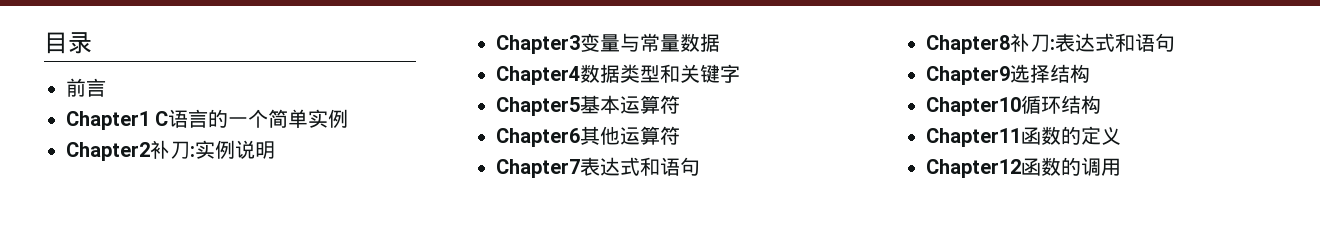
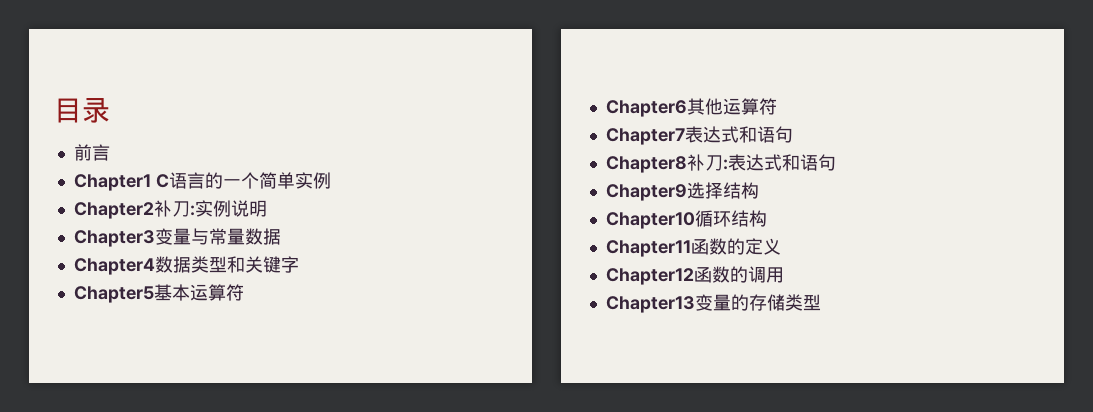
+ Chapter13变量的存储类型

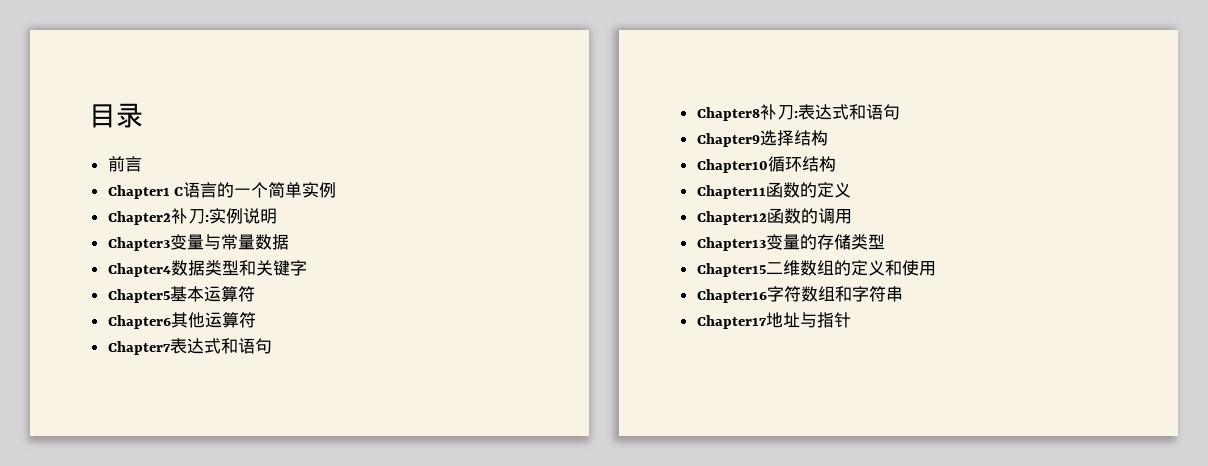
+ Chapter15二维数组的定义和使用
+ Chapter16字符数组和字符串
+ Chapter17地址与指针

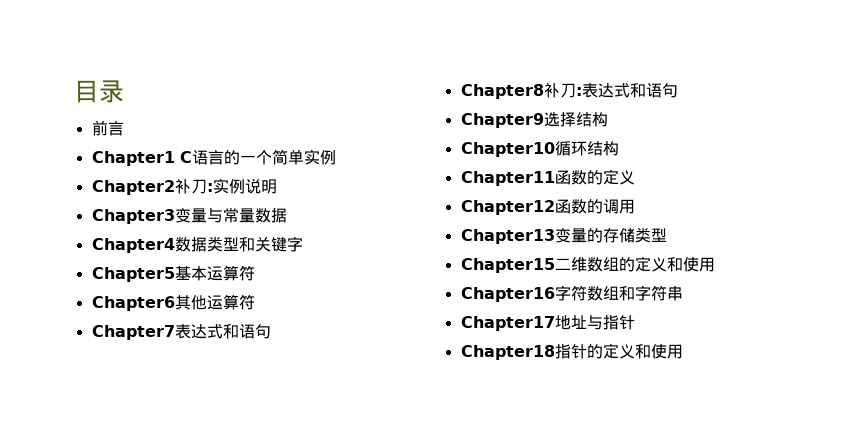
+ Chapter18指针的定义和使用

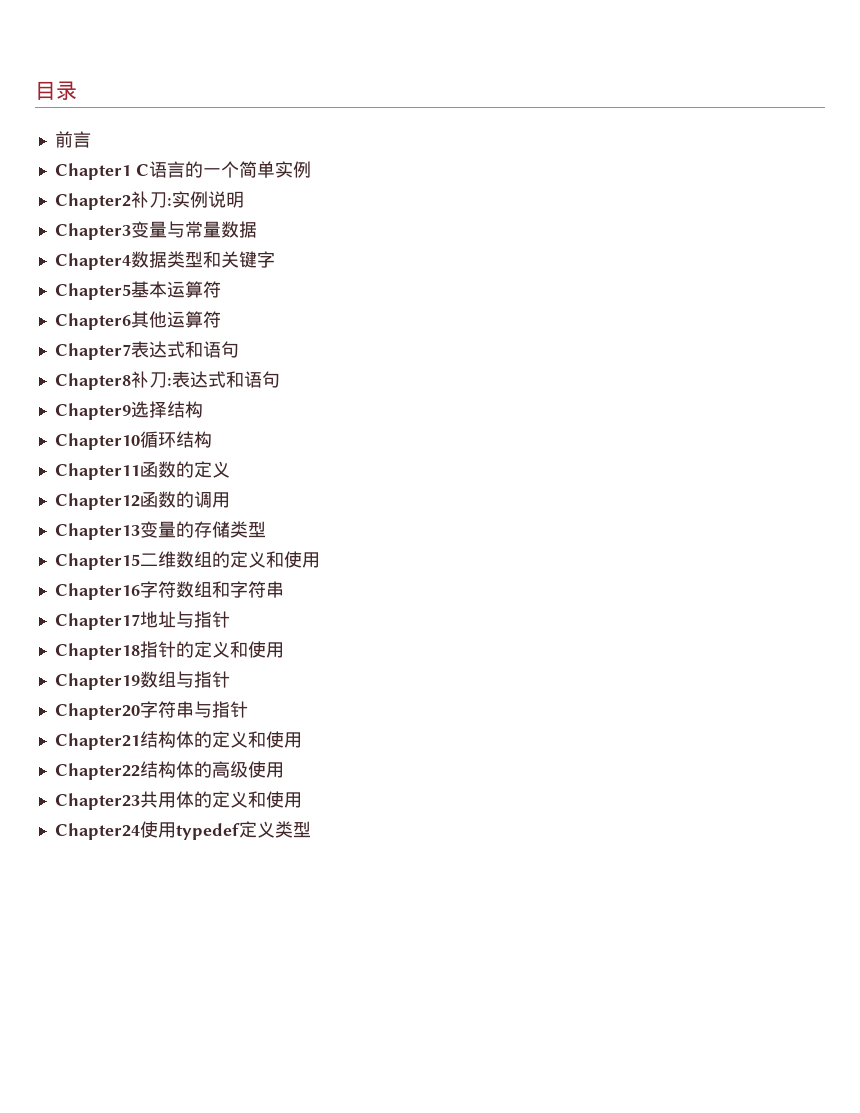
+ Chapter19数组与指针
+ Chapter20字符串与指针
+ Chapter21结构体的定义和使用
+ Chapter22结构体的高级使用
+ Chapter23共用体的定义和使用
+ Chapter24使用typedef定义类型

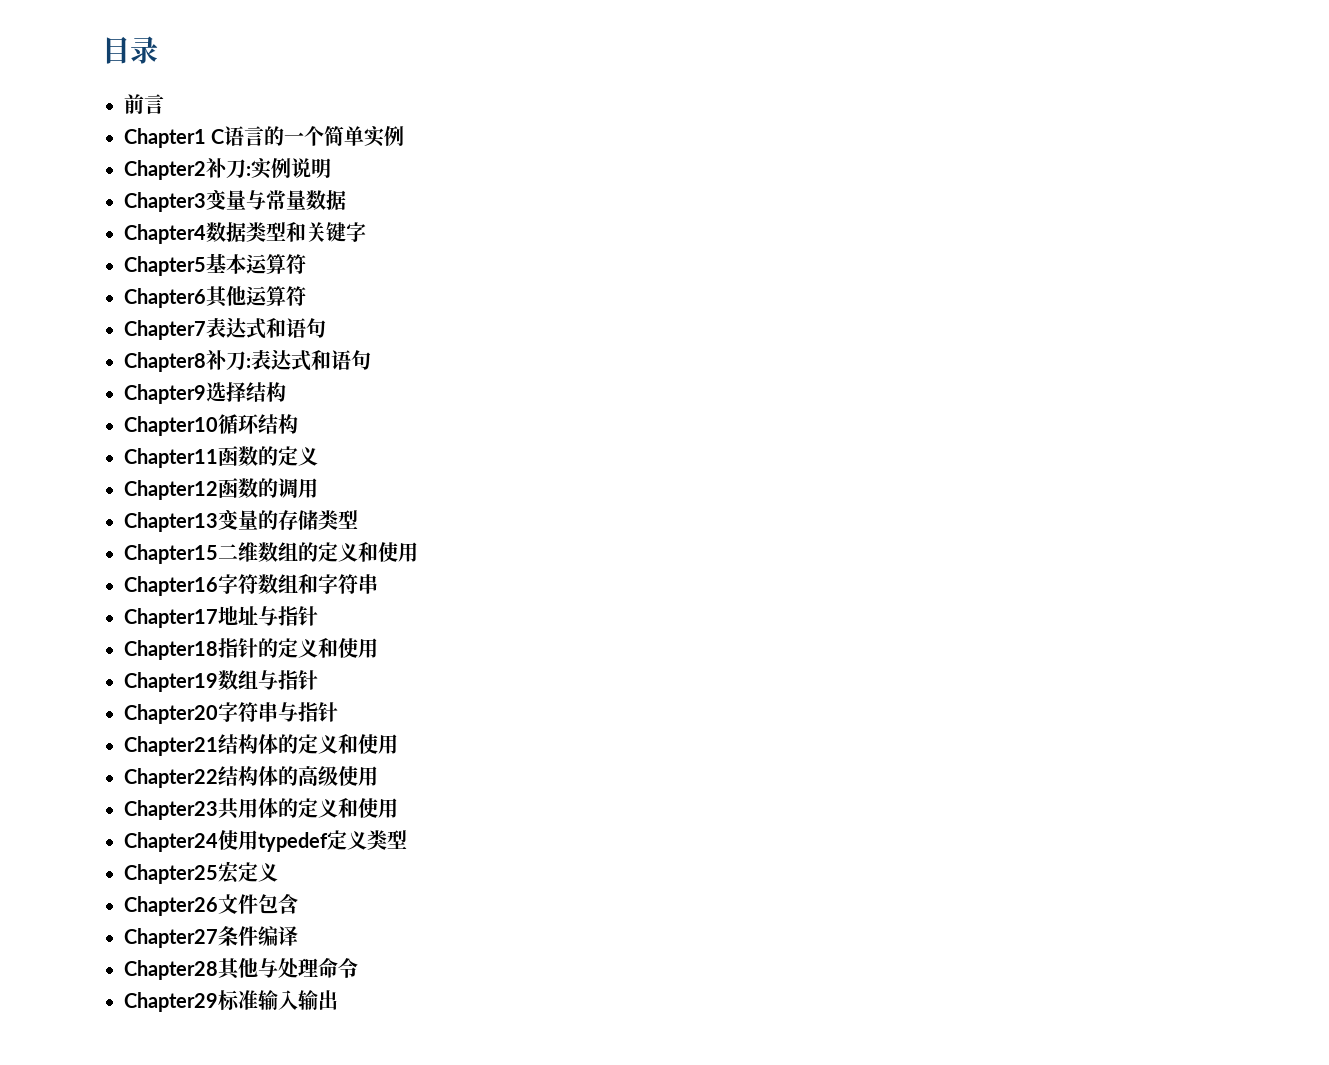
+ Chapter25宏定义
+ Chapter26文件包含
+ Chapter27条件编译
+ Chapter28其他与处理命令
+ Chapter29标准输入输出

